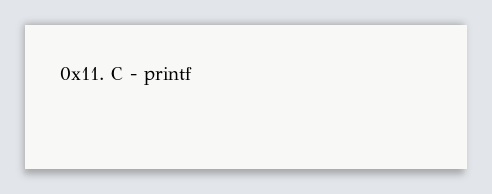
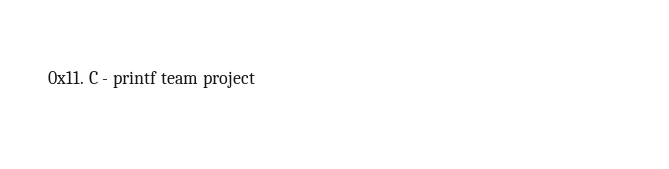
- C - printf
+ C - printf team project

